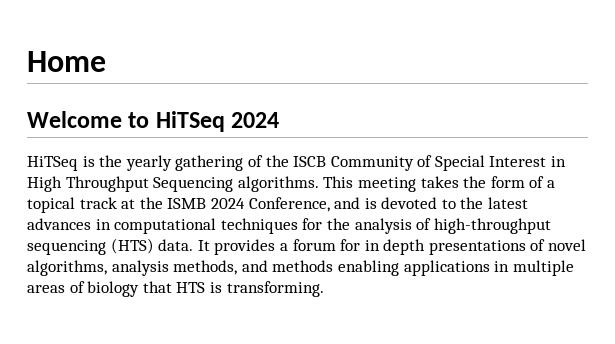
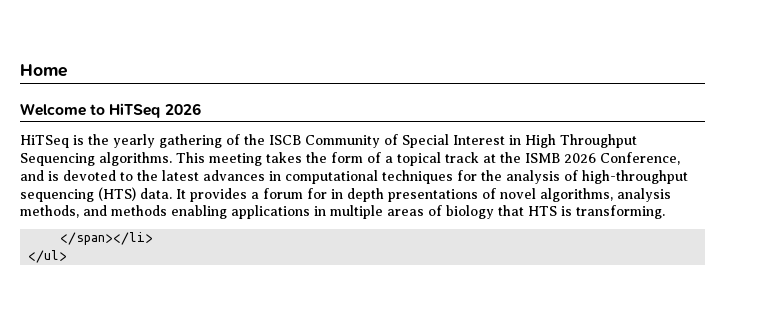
- Welcome to HiTSeq 2024
+ Welcome to HiTSeq 2026
- This meeting takes the form of a topical track at the ISMB 2024 Conference, and is devoted to the latest advances in computational techniques for the analysis of high-throughput sequencing (HTS) data.
+ This meeting takes the form of a topical track at the ISMB 2026 Conference, and is devoted to the latest advances in computational techniques for the analysis of high-throughput sequencing (HTS) data.
+ </span></li>
+ </ul>

